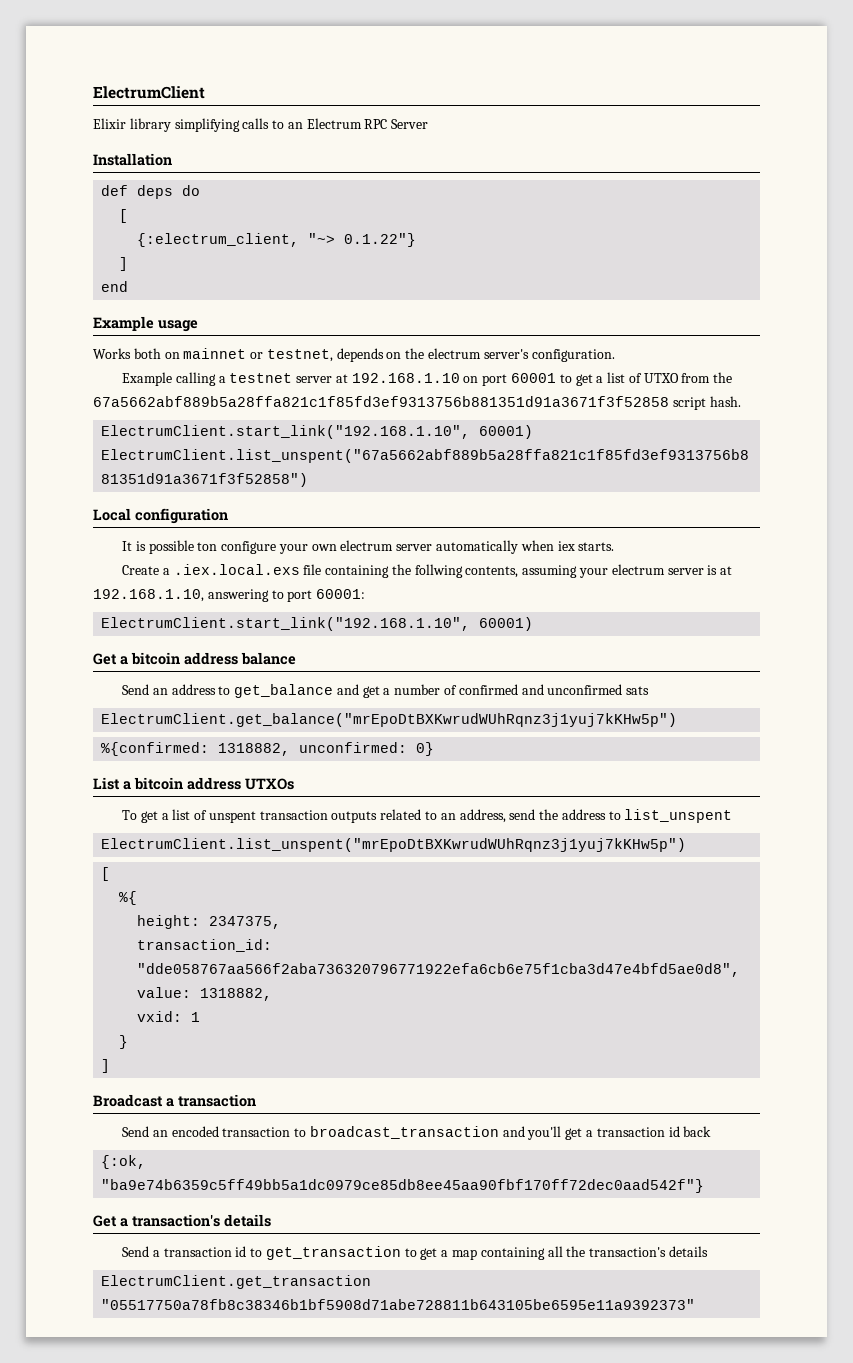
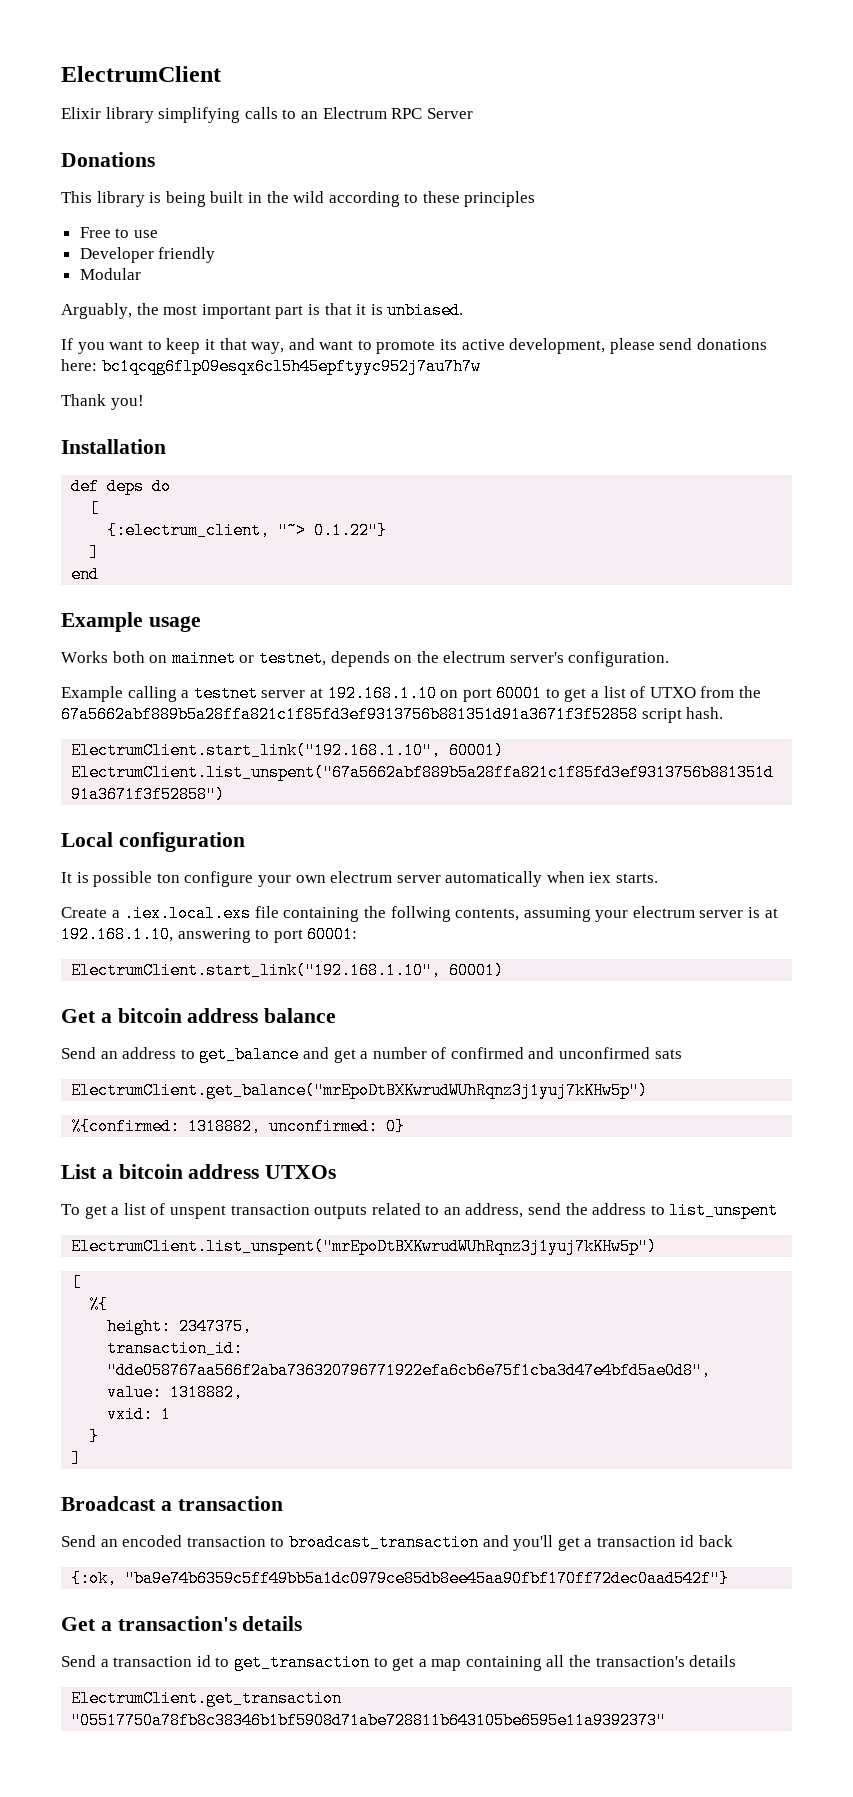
+ Donations
+ This library is being built in the wild according to these principles
+ Free to use
+ Developer friendly
+ Modular
+ Arguably, the most important part is that it is unbiased.
+ If you want to keep it that way, and want to promote its active development, please send donations here: bc1qcqg6flp09esqx6cl5h45epftyyc952j7au7h7w
+ Thank you!

